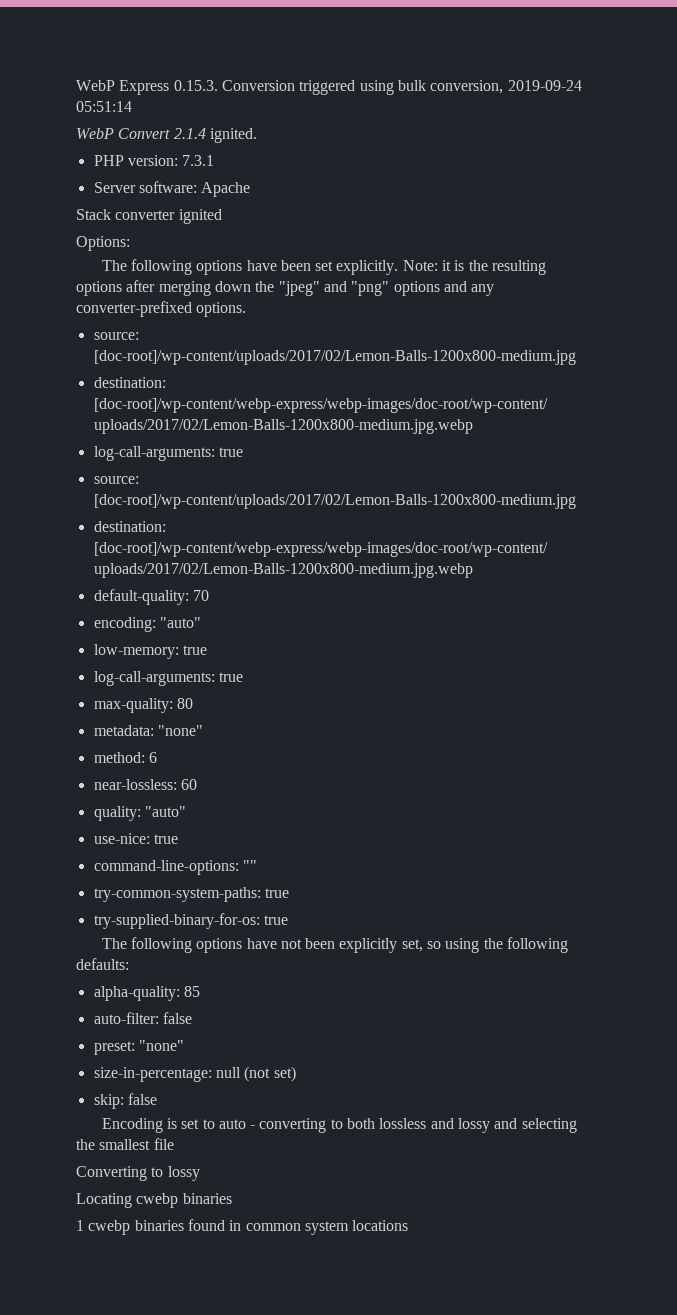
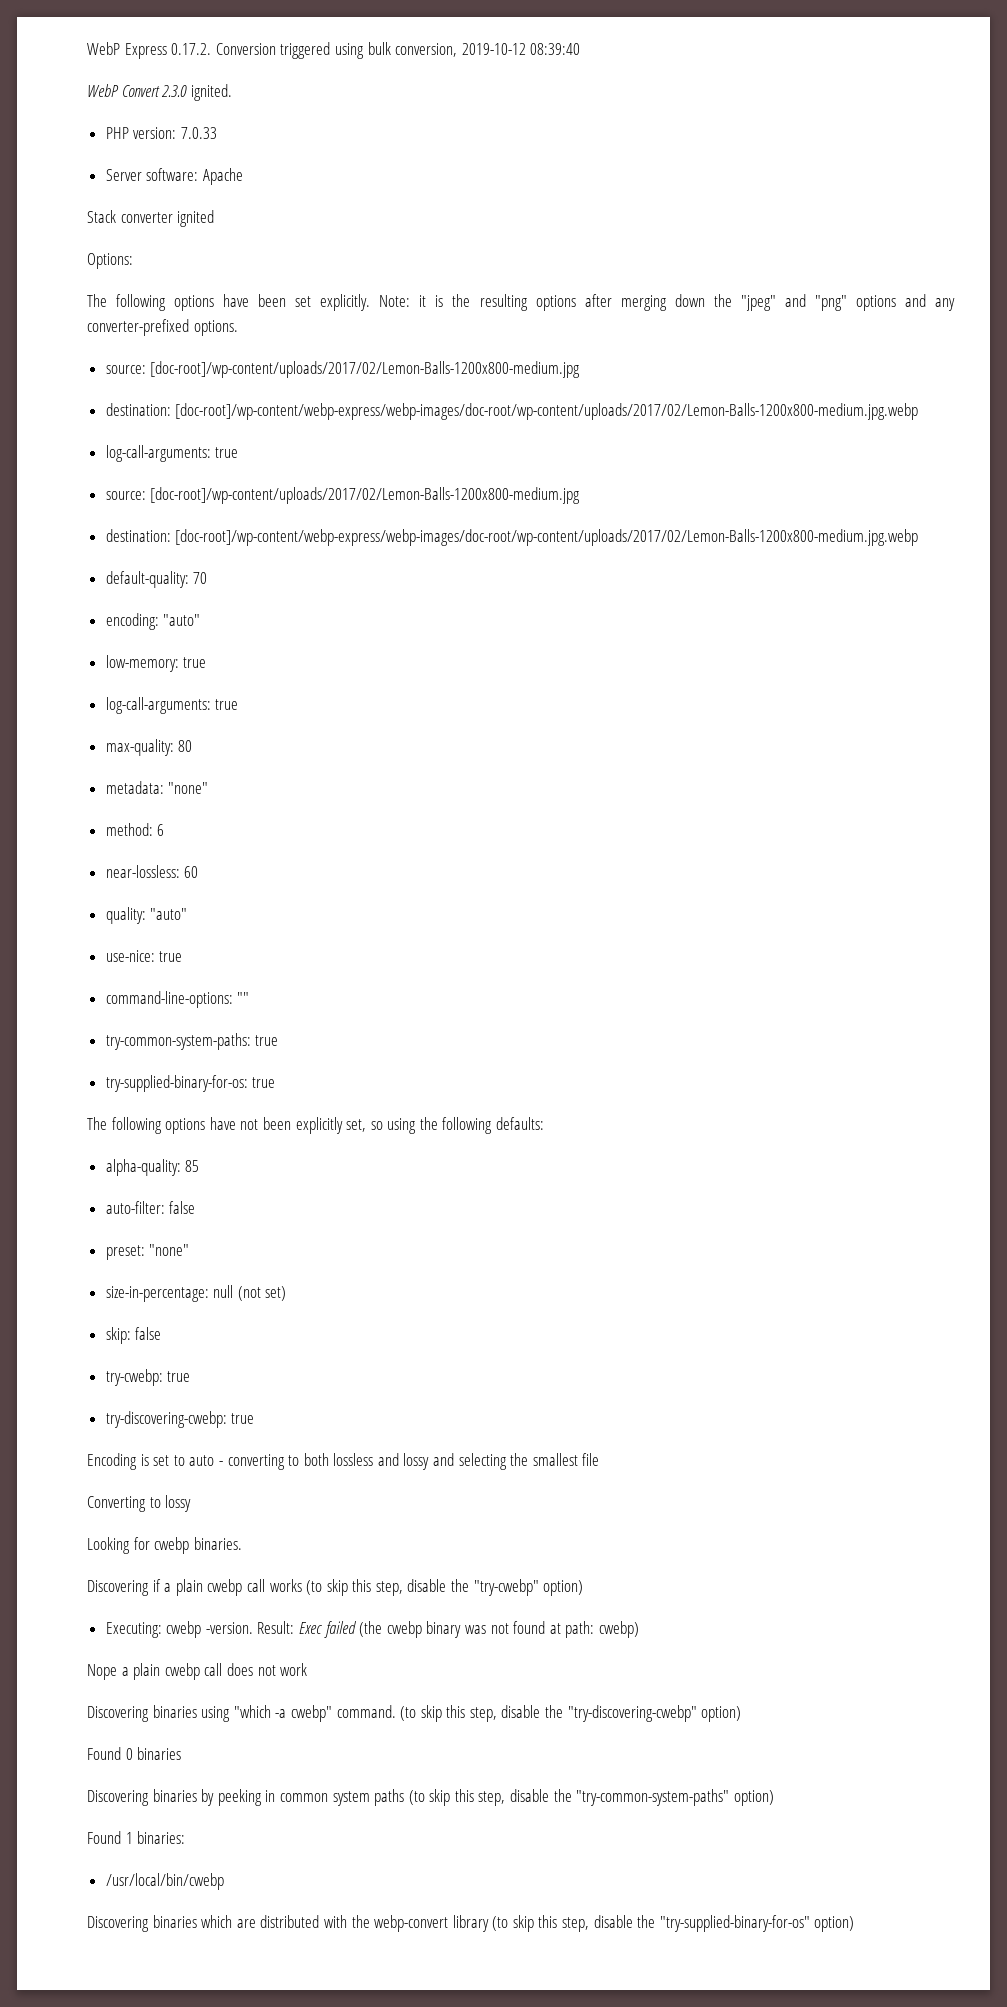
- WebP Express 0.15.3. Conversion triggered using bulk conversion, 2019-09-24 05:51:14
+ WebP Express 0.17.2. Conversion triggered using bulk conversion, 2019-10-12 08:39:40
- WebP Convert 2.1.4 ignited.
+ WebP Convert 2.3.0 ignited.
- PHP version: 7.3.1
+ PHP version: 7.0.33
+ try-cwebp: true
+ try-discovering-cwebp: true
- Locating cwebp binaries
- 1 cwebp binaries found in common system locations
+ Looking for cwebp binaries.
+ Discovering if a plain cwebp call works (to skip this step, disable the "try-cwebp" option)
+ Executing: cwebp -version. Result: Exec failed (the cwebp binary was not found at path: cwebp)
+ Nope a plain cwebp call does not work
+ Discovering binaries using "which -a cwebp" command. (to skip this step, disable the "try-discovering-cwebp" option)
+ Found 0 binaries
+ Discovering binaries by peeking in common system paths (to skip this step, disable the "try-common-system-paths" option)
+ Found 1 binaries:
+ /usr/local/bin/cwebp
+ Discovering binaries which are distributed with the webp-convert library (to skip this step, disable the "try-supplied-binary-for-os" option)

